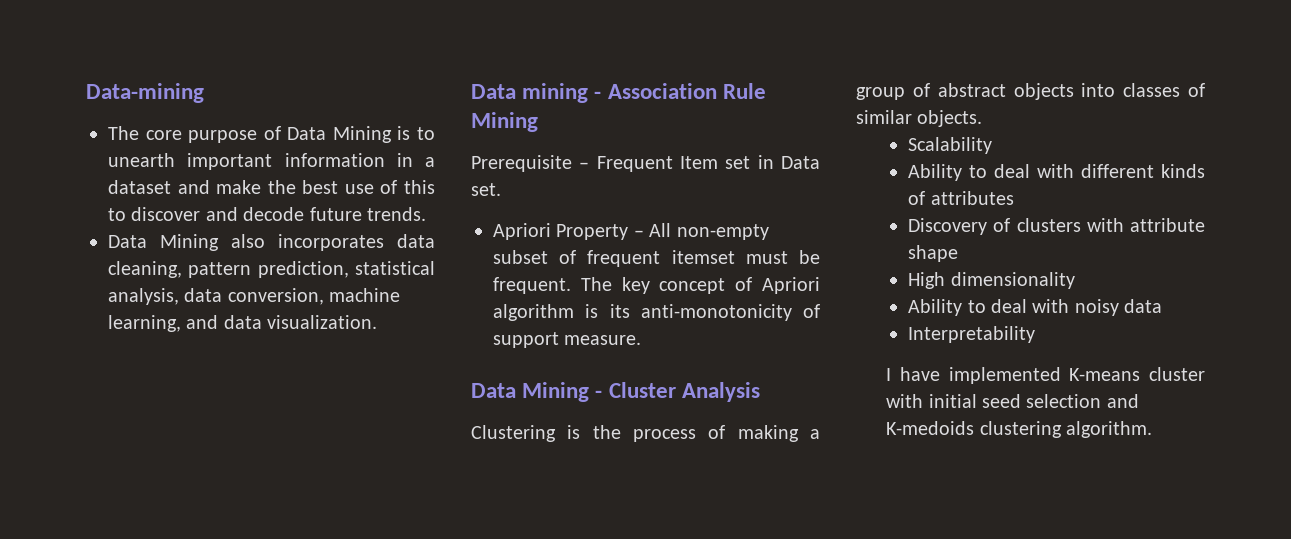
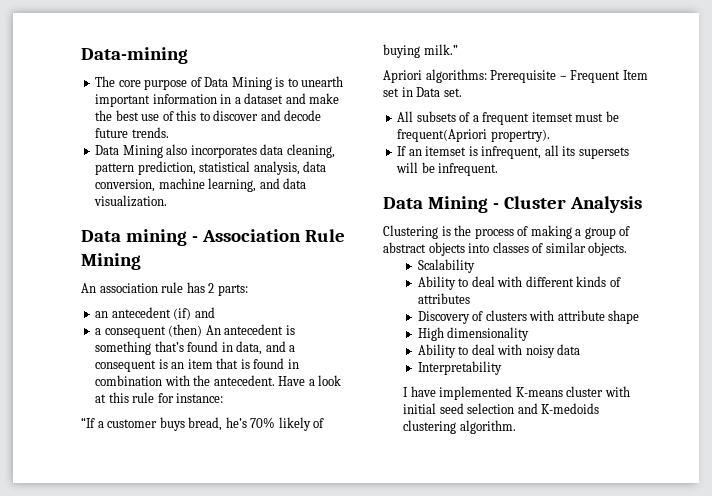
- Prerequisite – Frequent Item set in Data set.
+ An association rule has 2 parts:
+ an antecedent (if) and
+ a consequent (then) An antecedent is something that’s found in data, and a consequent is an item that is found in combination with the antecedent. Have a look at this rule for instance:
+ “If a customer buys bread, he’s 70% likely of buying milk.”
+ Apriori algorithms: Prerequisite – Frequent Item set in Data set.
- Apriori Property – All non-empty subset of frequent itemset must be frequent. The key concept of Apriori algorithm is its anti-monotonicity of support measure.
+ All subsets of a frequent itemset must be frequent(Apriori propertry).
+ If an itemset is infrequent, all its supersets will be infrequent.

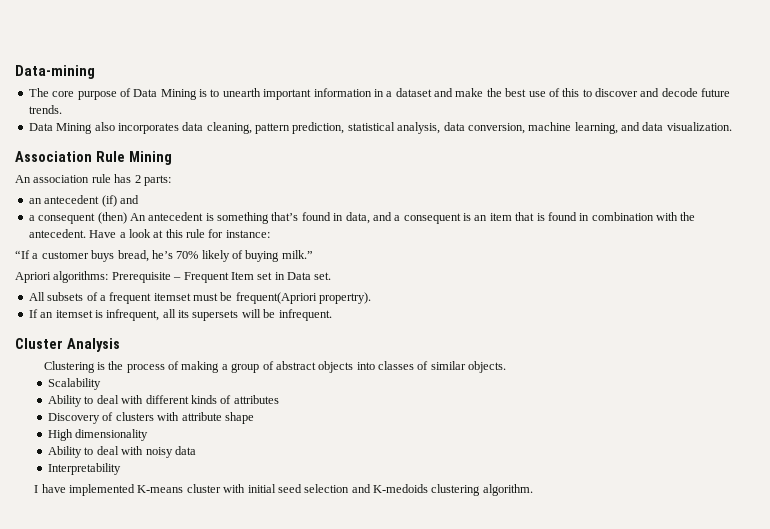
- Data mining - Association Rule Mining
+ Association Rule Mining
- Data Mining - Cluster Analysis
+ Cluster Analysis

